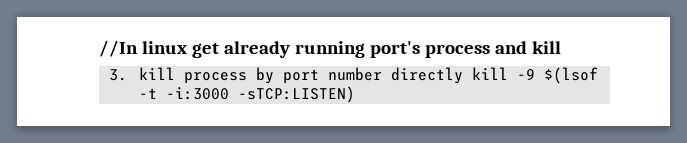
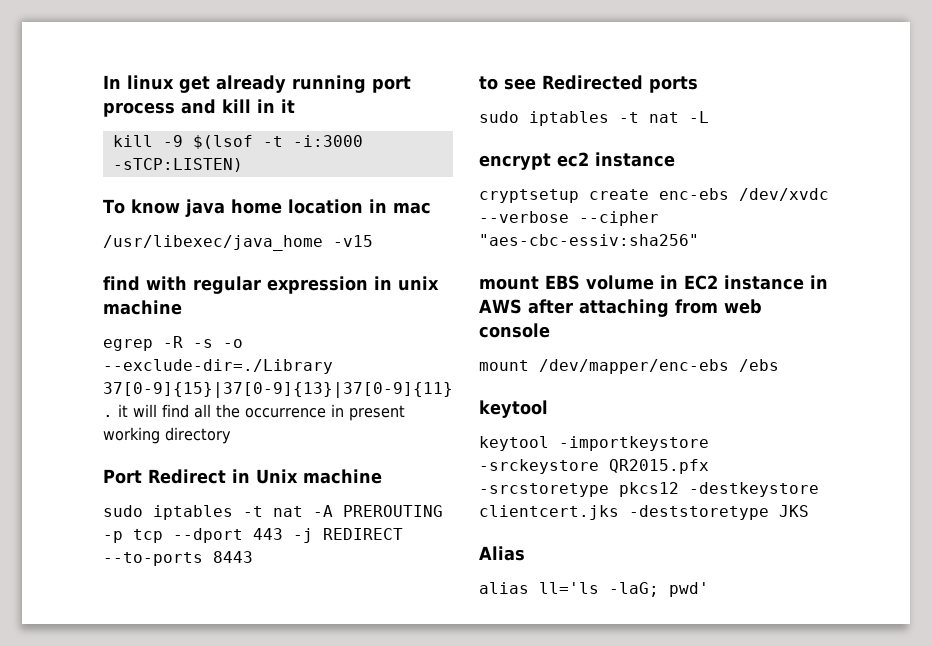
- //In linux get already running port's process and kill
- 3. kill process by port number directly kill -9 $(lsof -t -i:3000 -sTCP:LISTEN)
+ In linux get already running port process and kill in it
+ kill -9 $(lsof -t -i:3000 -sTCP:LISTEN)
+ To know java home location in mac
+ /usr/libexec/java_home -v15
+ find with regular expression in unix machine
+ egrep -R -s -o --exclude-dir=./Library 37[0-9]{15}|37[0-9]{13}|37[0-9]{11} . it will find all the occurrence in present working directory
+ Port Redirect in Unix machine
+ sudo iptables -t nat -A PREROUTING -p tcp --dport 443 -j REDIRECT --to-ports 8443
+ to see Redirected ports
+ sudo iptables -t nat -L
+ encrypt ec2 instance
+ cryptsetup create enc-ebs /dev/xvdc --verbose --cipher "aes-cbc-essiv:sha256"
+ mount EBS volume in EC2 instance in AWS after attaching from web console
+ mount /dev/mapper/enc-ebs /ebs
+ keytool
+ keytool -importkeystore -srckeystore QR2015.pfx -srcstoretype pkcs12 -destkeystore clientcert.jks -deststoretype JKS
+ Alias
+ alias ll='ls -laG; pwd'

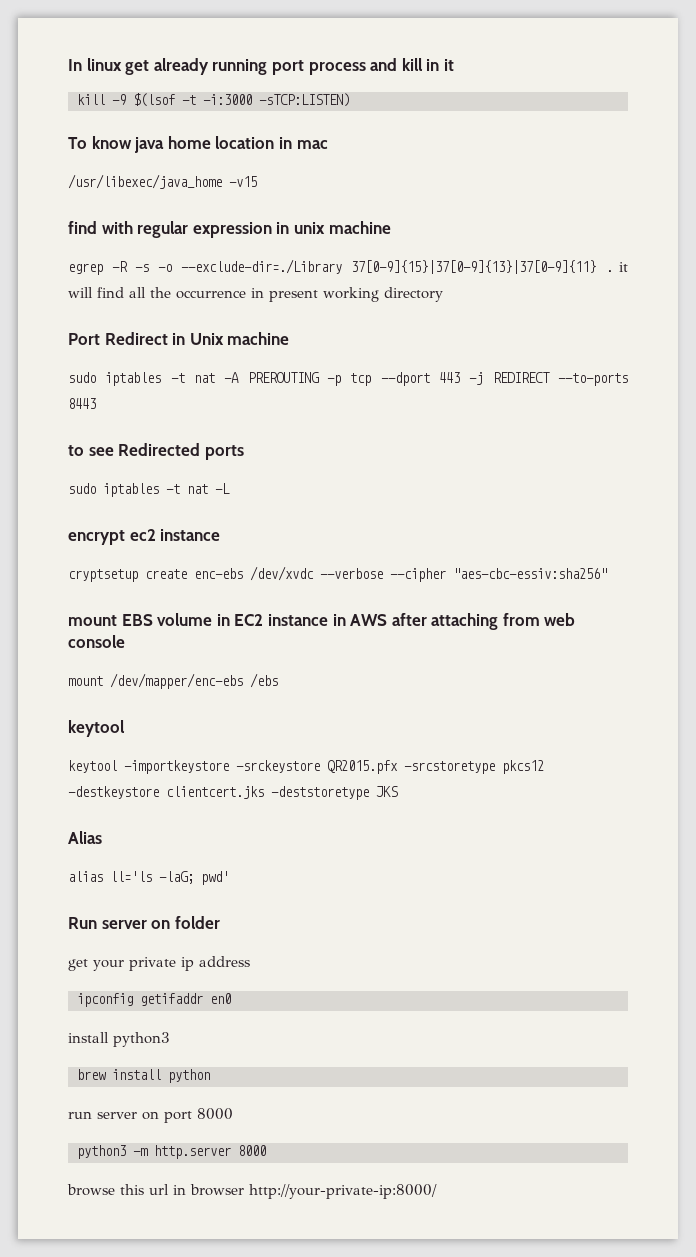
+ Run server on folder
+ get your private ip address
+ ipconfig getifaddr en0
+ install python3
+ brew install python
+ run server on port 8000
+ python3 -m http.server 8000
+ browse this url in browser http://your-private-ip:8000/

